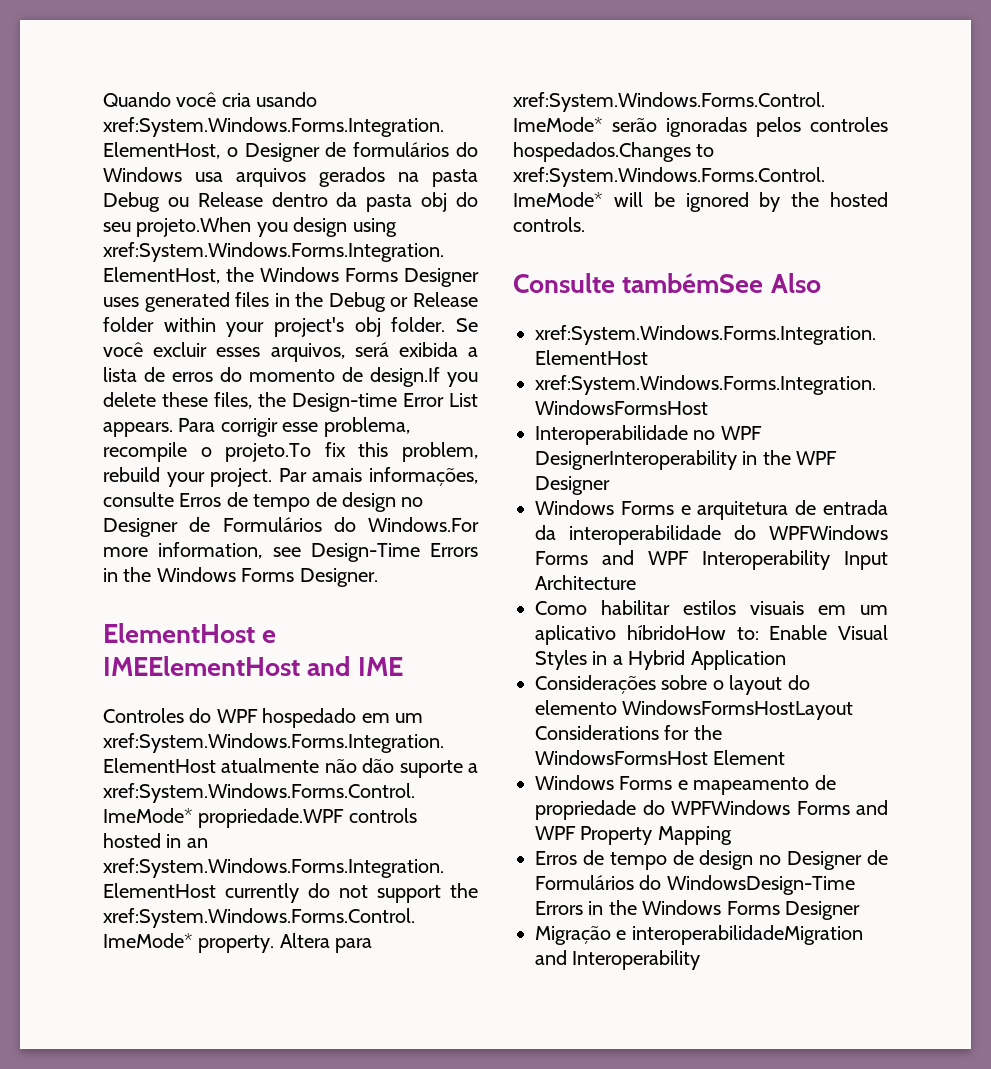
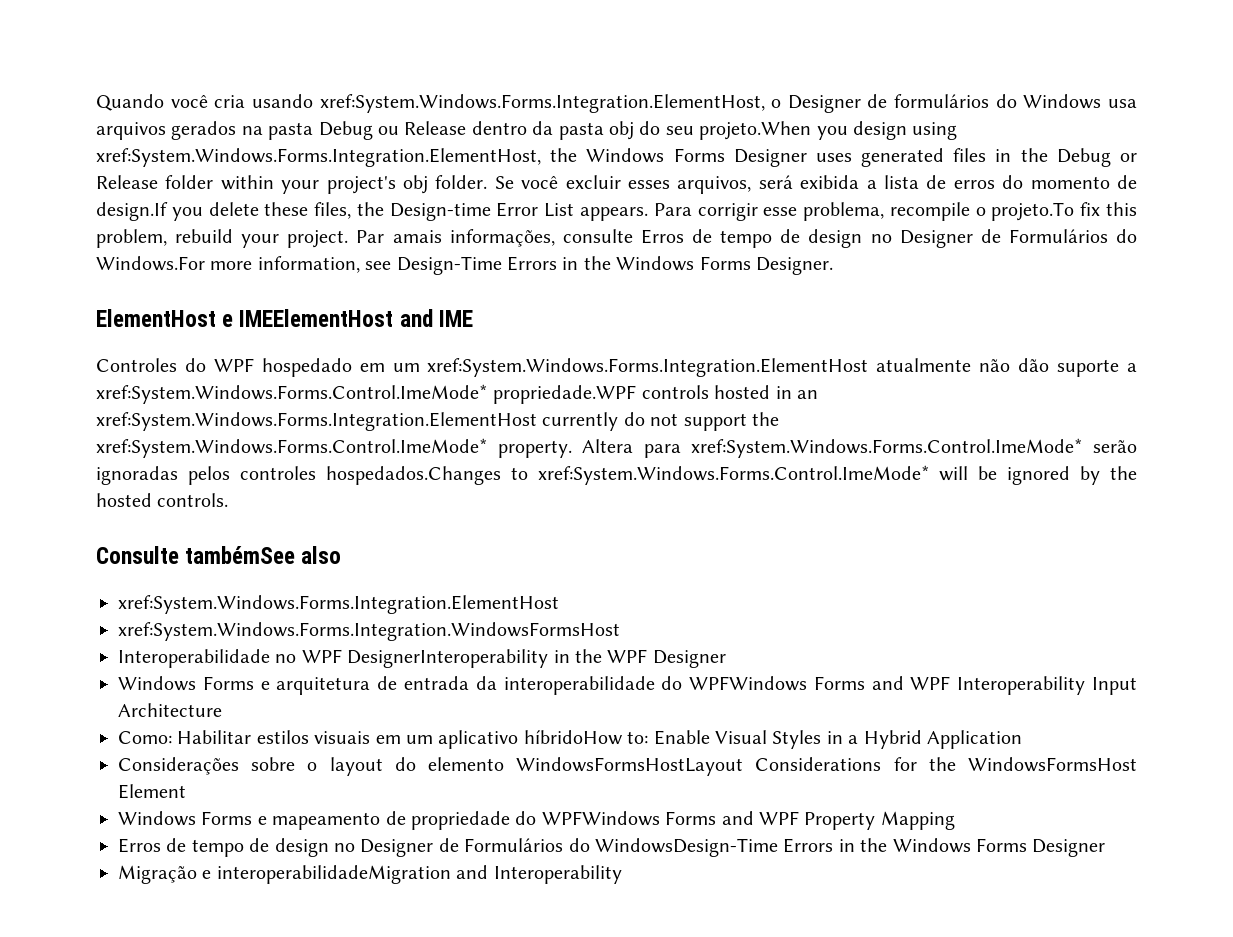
- Consulte tambémSee Also
+ Consulte tambémSee also
- Como habilitar estilos visuais em um aplicativo híbridoHow to: Enable Visual Styles in a Hybrid Application
+ Como: Habilitar estilos visuais em um aplicativo híbridoHow to: Enable Visual Styles in a Hybrid Application

